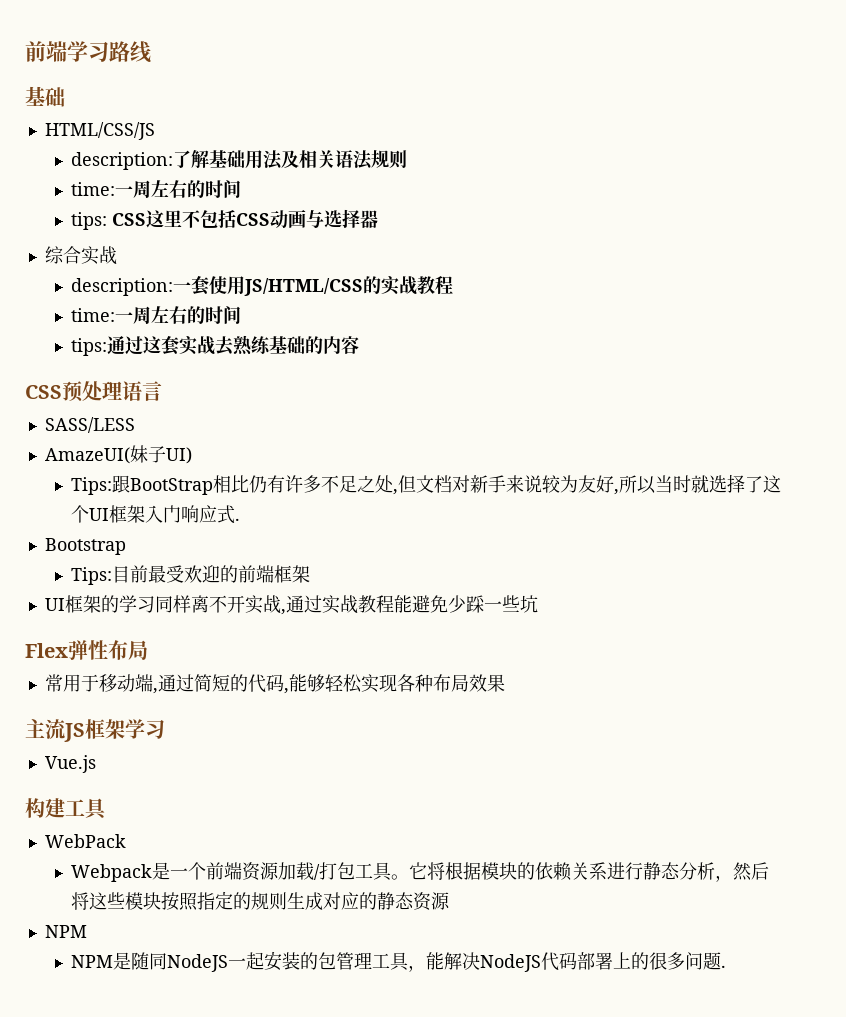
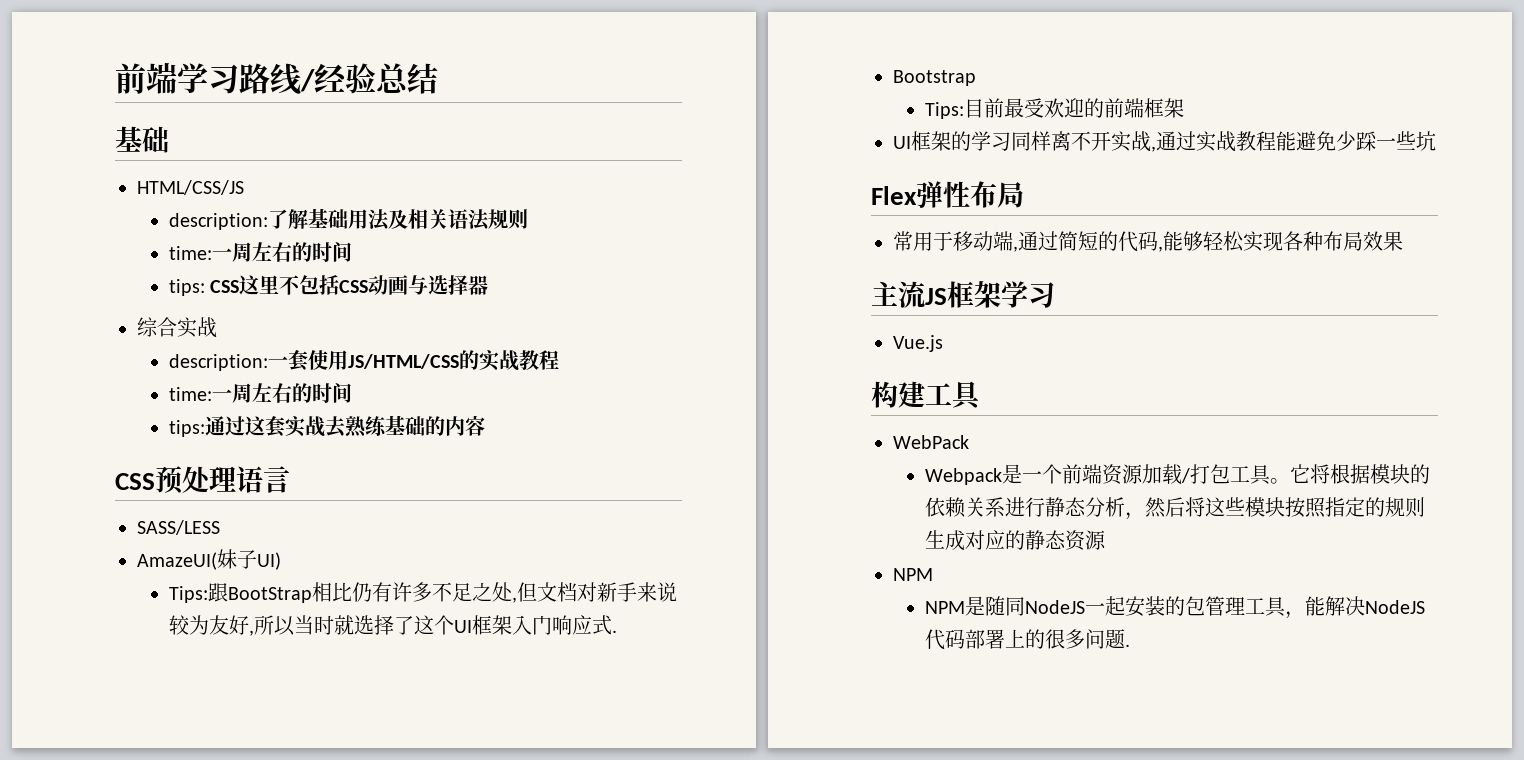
- 前端学习路线
+ 前端学习路线/经验总结

